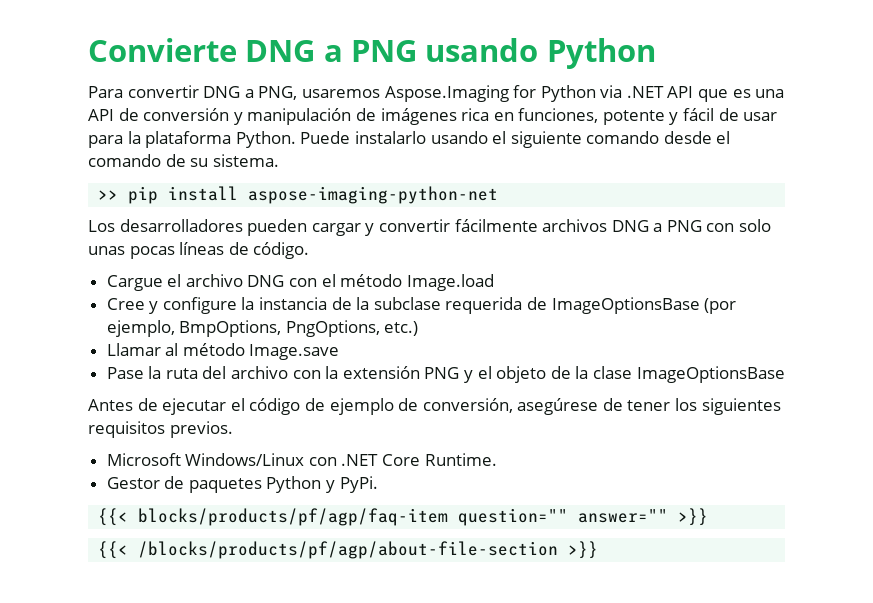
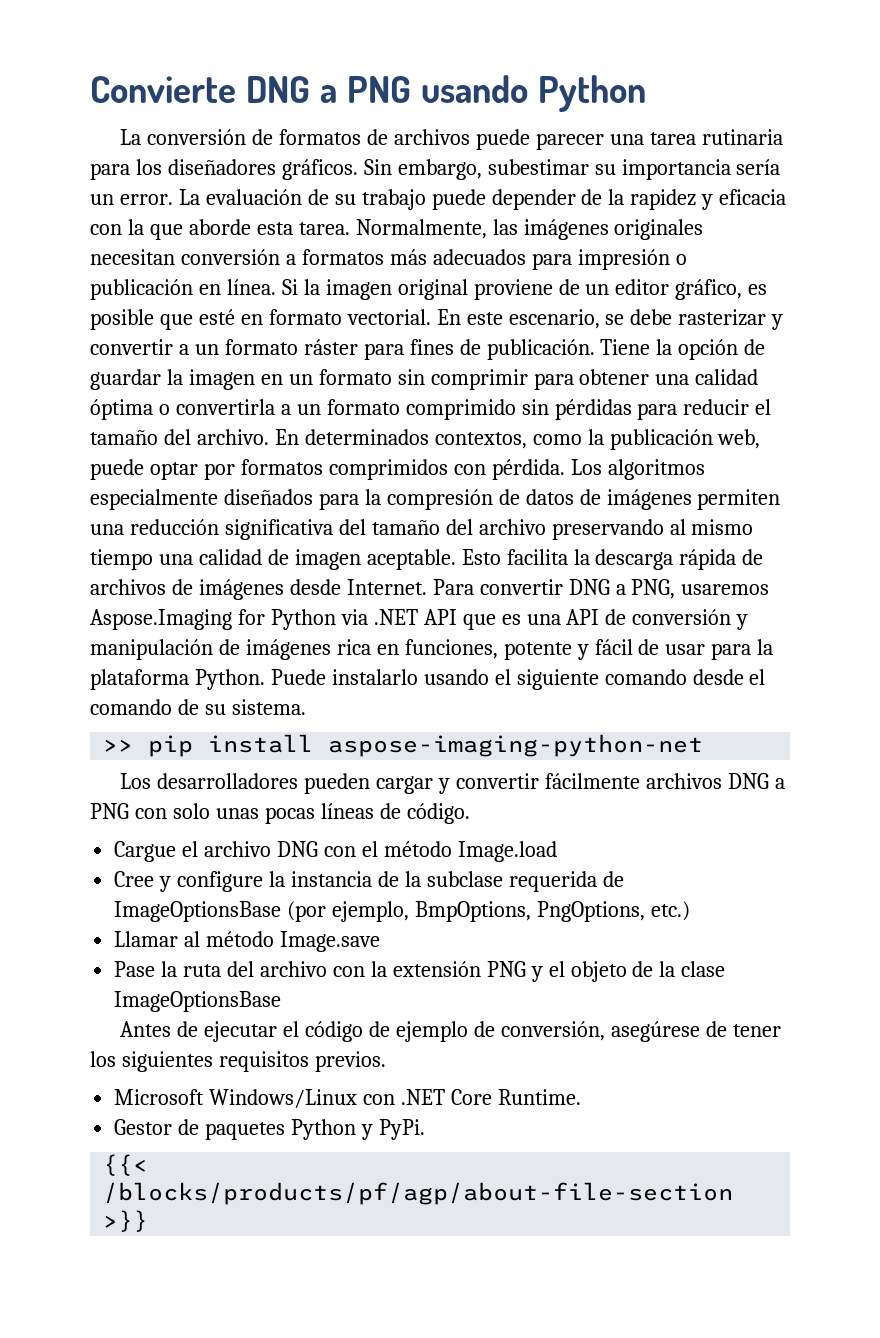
+ La conversión de formatos de archivos puede parecer una tarea rutinaria para los diseñadores gráficos. Sin embargo, subestimar su importancia sería un error. La evaluación de su trabajo puede depender de la rapidez y eficacia con la que aborde esta tarea. Normalmente, las imágenes originales necesitan conversión a formatos más adecuados para impresión o publicación en línea. Si la imagen original proviene de un editor gráfico, es posible que esté en formato vectorial. En este escenario, se debe rasterizar y convertir a un formato ráster para fines de publicación. Tiene la opción de guardar la imagen en un formato sin comprimir para obtener una calidad óptima o convertirla a un formato comprimido sin pérdidas para reducir el tamaño del archivo. En determinados contextos, como la publicación web, puede optar por formatos comprimidos con pérdida. Los algoritmos especialmente diseñados para la compresión de datos de imágenes permiten una reducción significativa del tamaño del archivo preservando al mismo tiempo una calidad de imagen aceptable. Esto facilita la descarga rápida de archivos de imágenes desde Internet.
- {{< blocks/products/pf/agp/faq-item question="" answer="" >}}

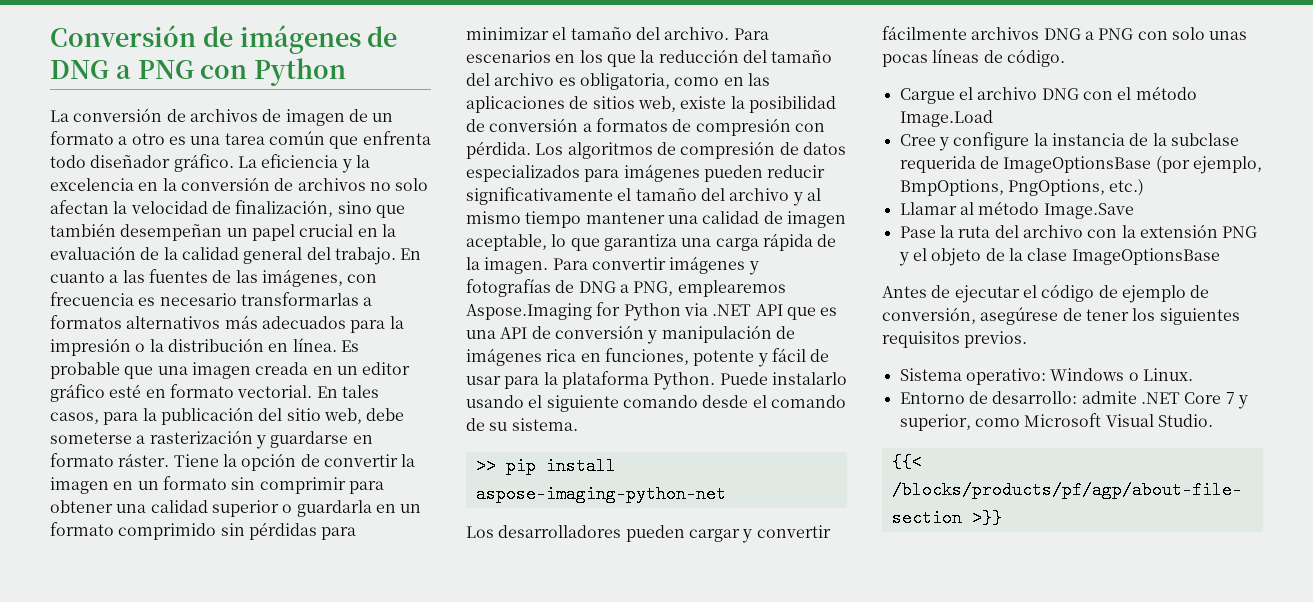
- Convierte DNG a PNG usando Python
+ Conversión de imágenes de DNG a PNG con Python
- La conversión de formatos de archivos puede parecer una tarea rutinaria para los diseñadores gráficos. Sin embargo, subestimar su importancia sería un error. La evaluación de su trabajo puede depender de la rapidez y eficacia con la que aborde esta tarea. Normalmente, las imágenes originales necesitan conversión a formatos más adecuados para impresión o publicación en línea. Si la imagen original proviene de un editor gráfico, es posible que esté en formato vectorial.
+ La conversión de archivos de imagen de un formato a otro es una tarea común que enfrenta todo diseñador gráfico. La eficiencia y la excelencia en la conversión de archivos no solo afectan la velocidad de finalización, sino que también desempeñan un papel crucial en la evaluación de la calidad general del trabajo. En cuanto a las fuentes de las imágenes, con frecuencia es necesario transformarlas a formatos alternativos más adecuados para la impresión o la distribución en línea. Es probable que una imagen creada en un editor gráfico esté en formato vectorial.
- En este escenario, se debe rasterizar y convertir a un formato ráster para fines de publicación.
+ En tales casos, para la publicación del sitio web, debe someterse a rasterización y guardarse en formato ráster.
- Tiene la opción de guardar la imagen en un formato sin comprimir para obtener una calidad óptima o convertirla a un formato comprimido sin pérdidas para reducir el tamaño del archivo.
+ Tiene la opción de convertir la imagen en un formato sin comprimir para obtener una calidad superior o guardarla en un formato comprimido sin pérdidas para minimizar el tamaño del archivo.
- En determinados contextos, como la publicación web, puede optar por formatos comprimidos con pérdida. Los algoritmos especialmente diseñados para la compresión de datos de imágenes permiten una reducción significativa del tamaño del archivo preservando al mismo tiempo una calidad de imagen aceptable. Esto facilita la descarga rápida de archivos de imágenes desde Internet. Para convertir DNG a PNG, usaremos Aspose.Imaging for Python via .NET API que es una API de conversión y manipulación de imágenes rica en funciones, potente y fácil de usar para la plataforma Python.
+ Para escenarios en los que la reducción del tamaño del archivo es obligatoria, como en las aplicaciones de sitios web, existe la posibilidad de conversión a formatos de compresión con pérdida. Los algoritmos de compresión de datos especializados para imágenes pueden reducir significativamente el tamaño del archivo y al mismo tiempo mantener una calidad de imagen aceptable, lo que garantiza una carga rápida de la imagen. Para convertir imágenes y fotografías de DNG a PNG, emplearemos Aspose.Imaging for Python via .NET API que es una API de conversión y manipulación de imágenes rica en funciones, potente y fácil de usar para la plataforma Python.
- Cargue el archivo DNG con el método Image.load
+ Cargue el archivo DNG con el método Image.Load
- Llamar al método Image.save
+ Llamar al método Image.Save
- Microsoft Windows/Linux con .NET Core Runtime.
- Gestor de paquetes Python y PyPi.
+ Sistema operativo: Windows o Linux.
+ Entorno de desarrollo: admite .NET Core 7 y superior, como Microsoft Visual Studio.

